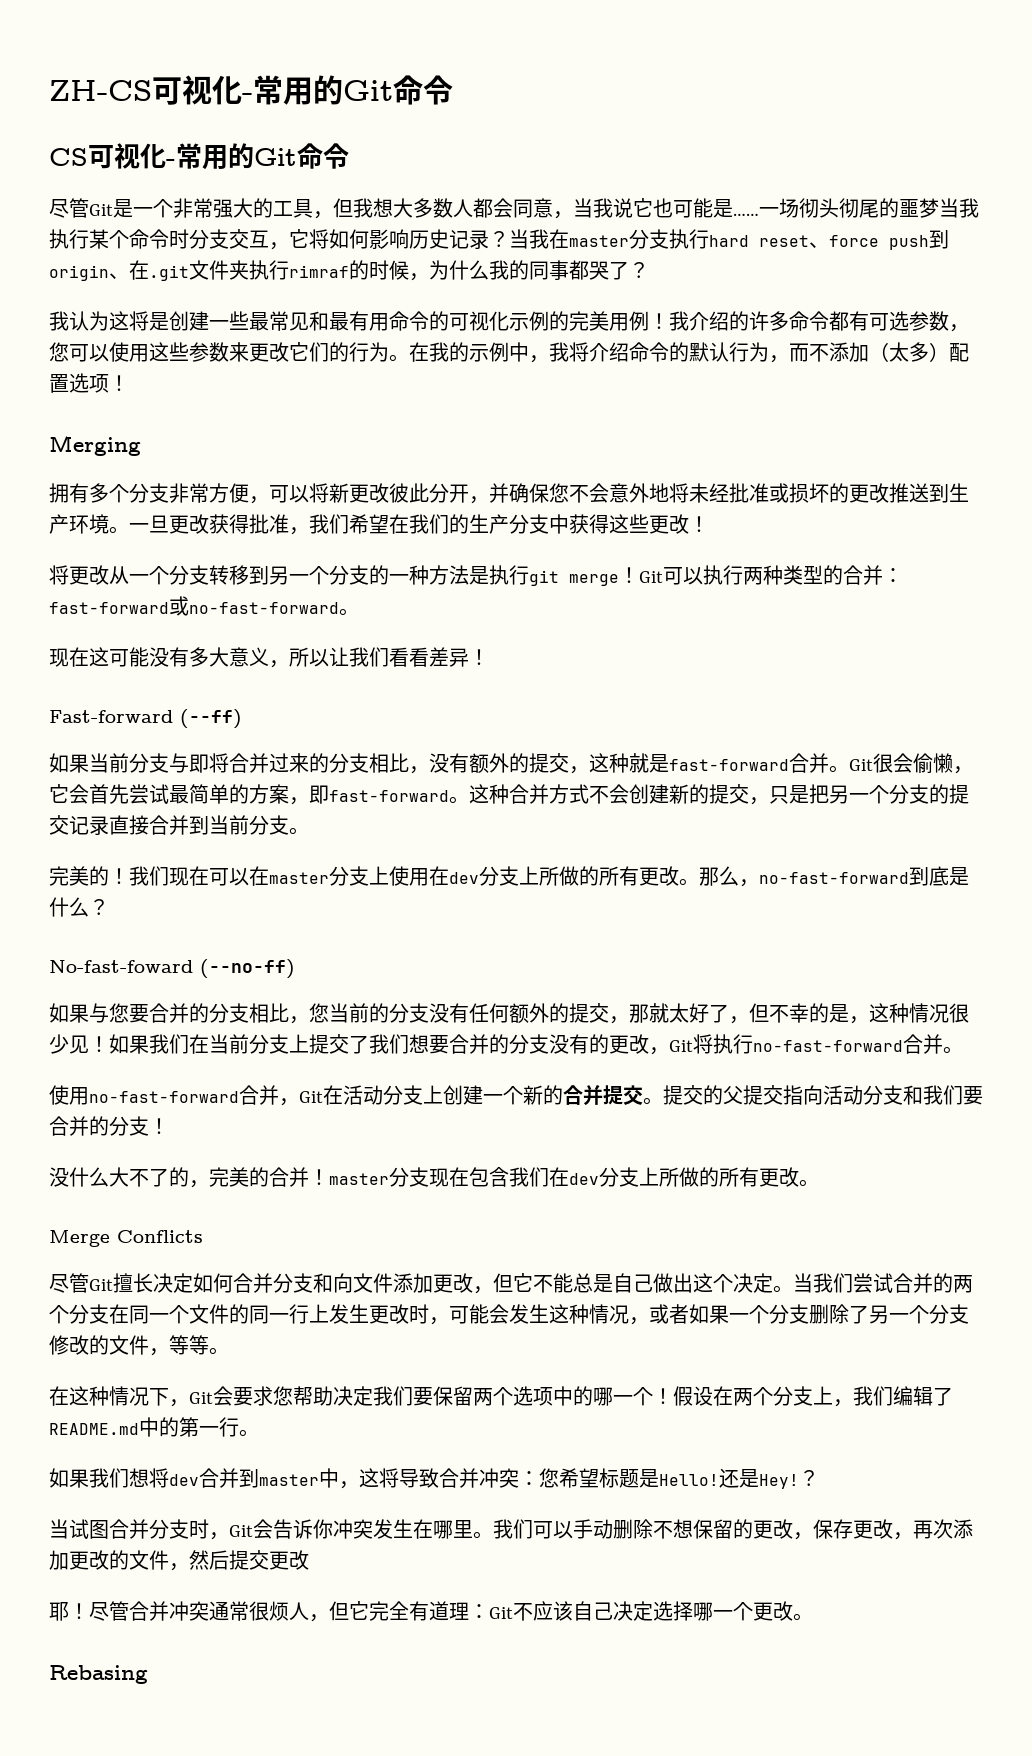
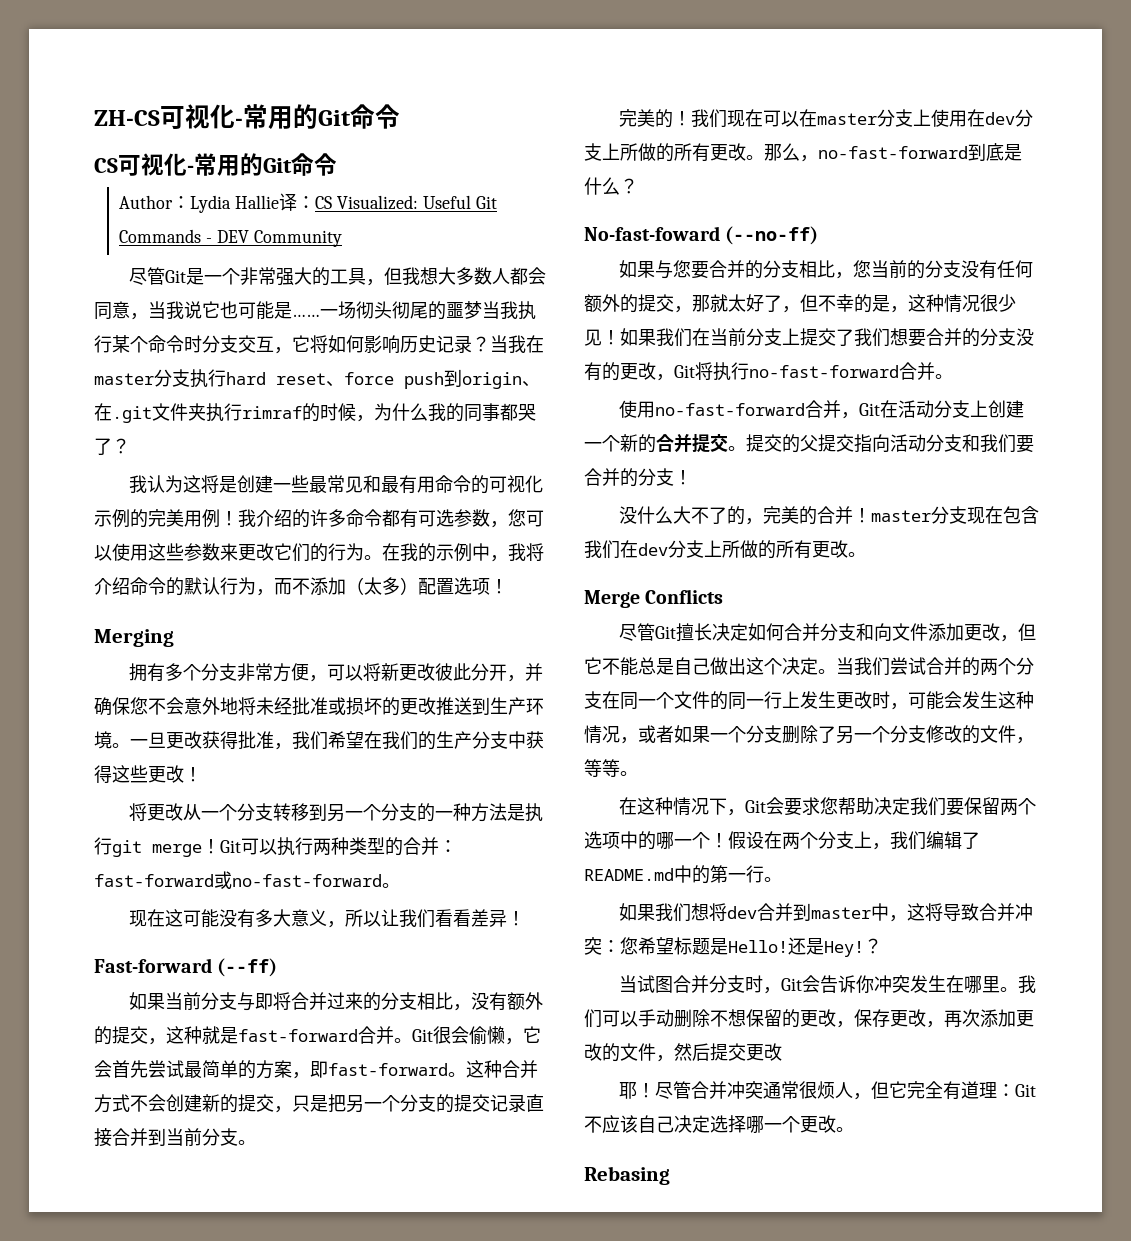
+ Author：Lydia Hallie译：CS Visualized: Useful Git Commands - DEV Community

